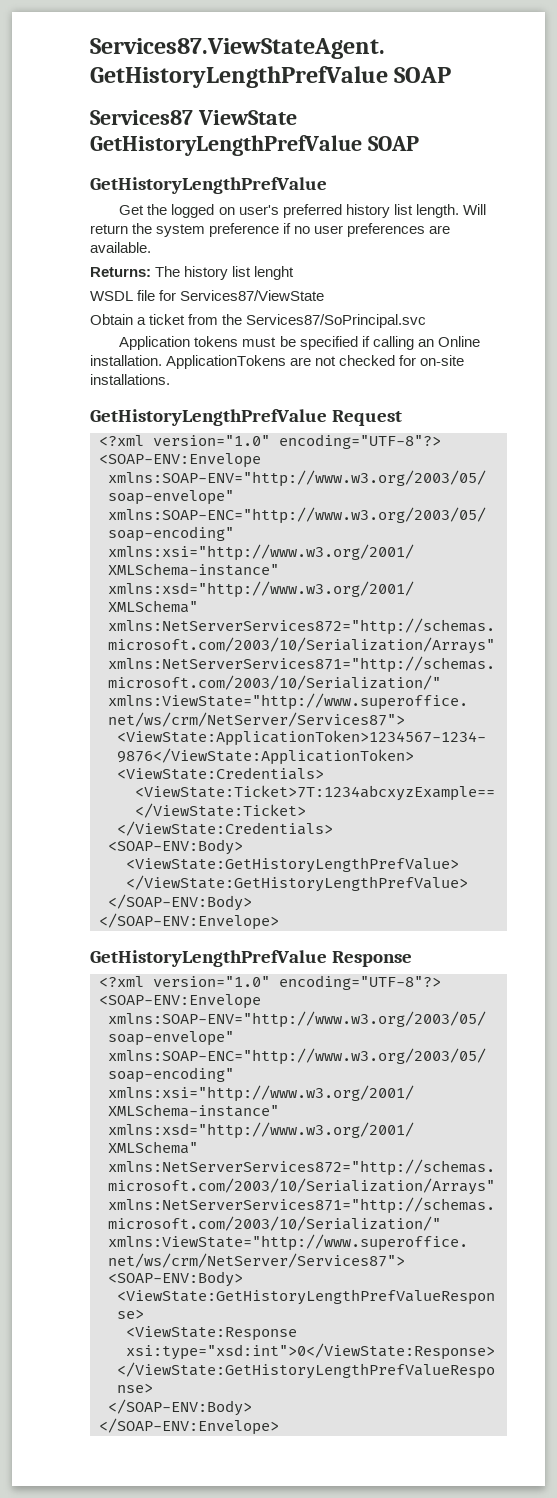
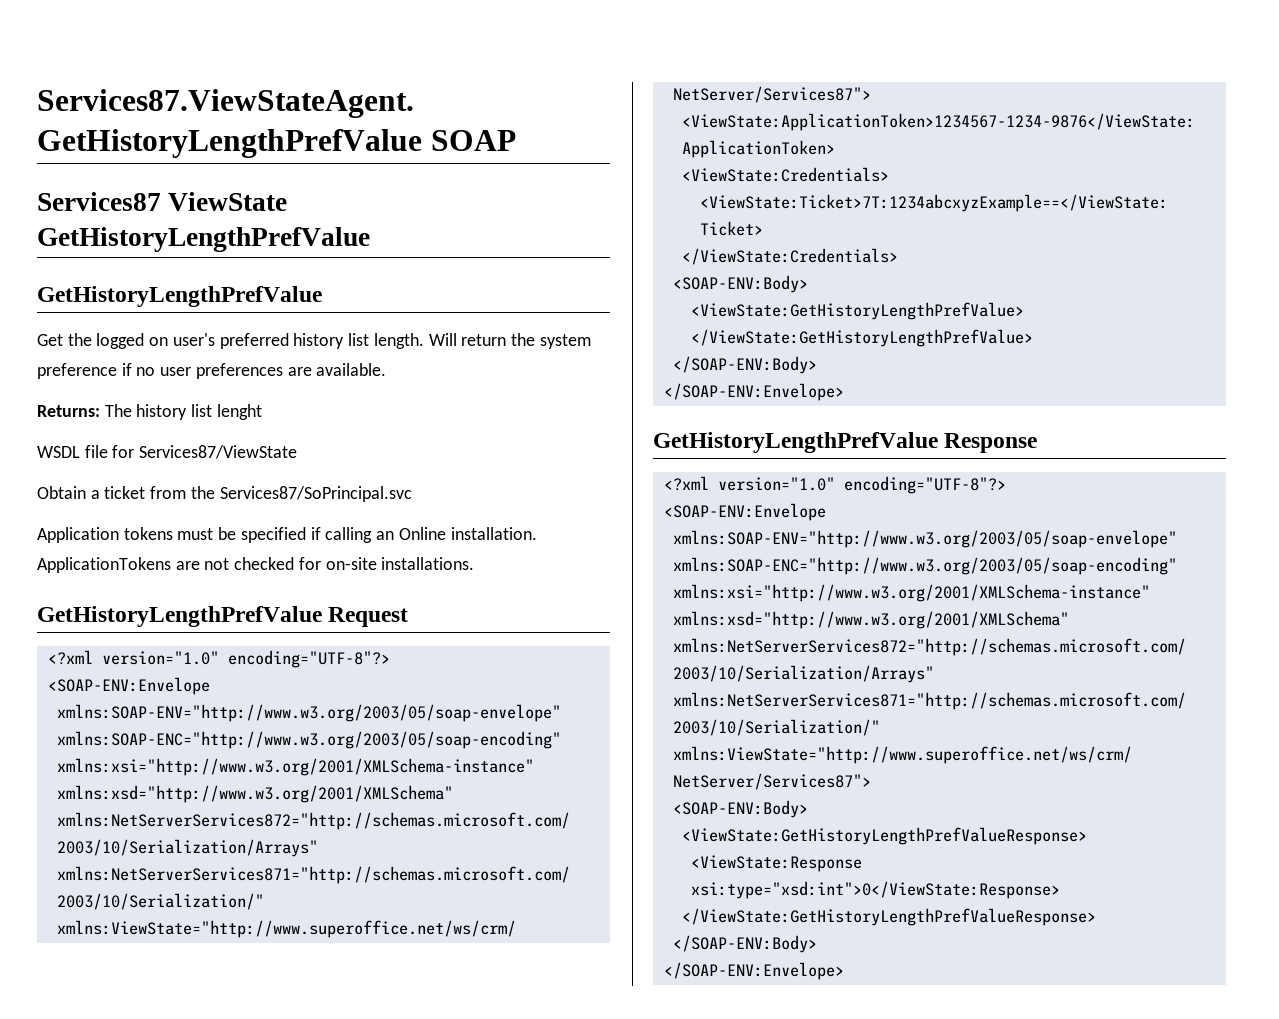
- Services87 ViewState GetHistoryLengthPrefValue SOAP
+ Services87 ViewState GetHistoryLengthPrefValue

